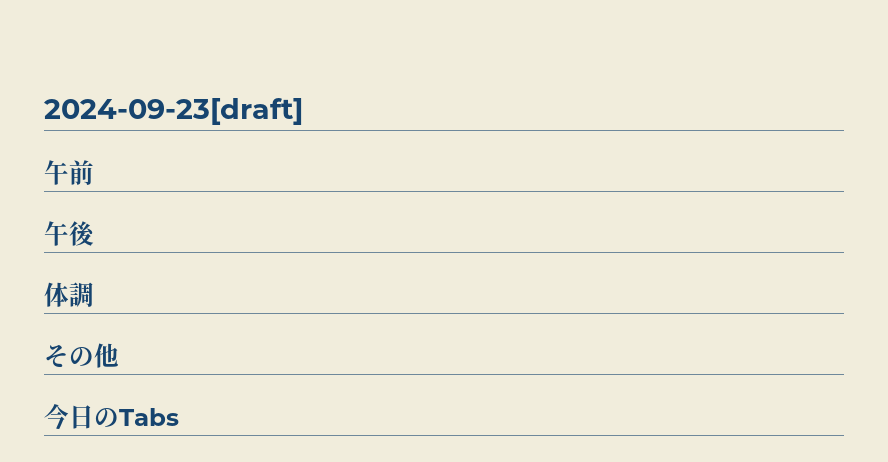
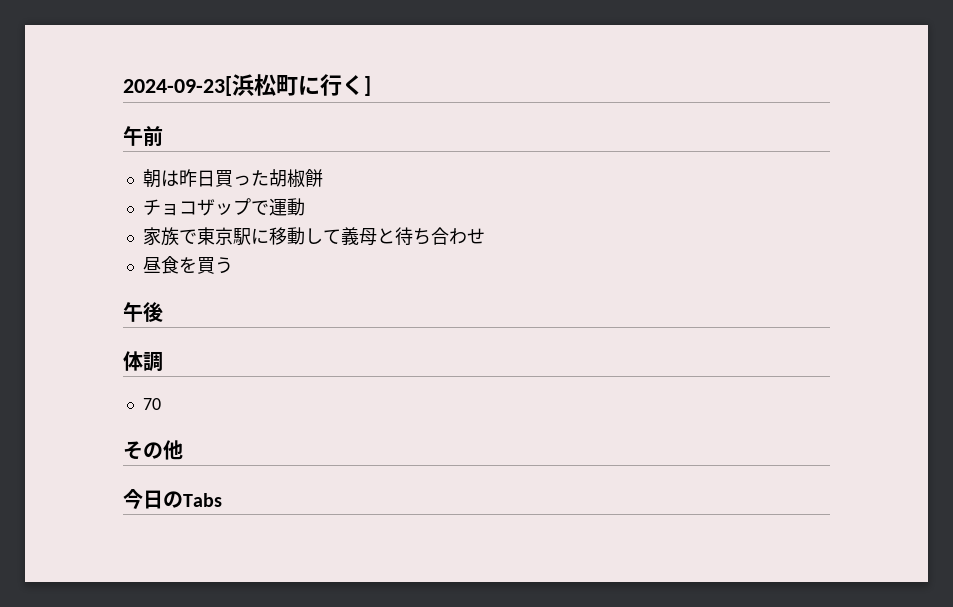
- 2024-09-23[draft]
+ 2024-09-23[浜松町に行く]
  午前
+ 朝は昨日買った胡椒餅
+ チョコザップで運動
+ 家族で東京駅に移動して義母と待ち合わせ
+ 昼食を買う
+ 70

